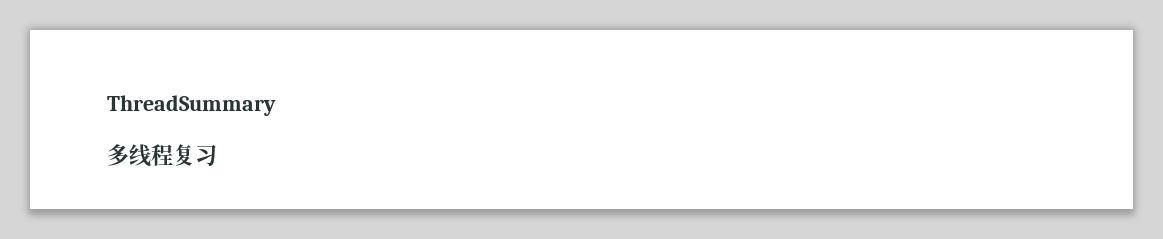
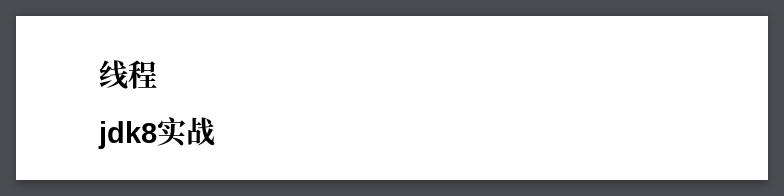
- ThreadSummary
- 多线程复习
+ 线程
+ jdk8实战

